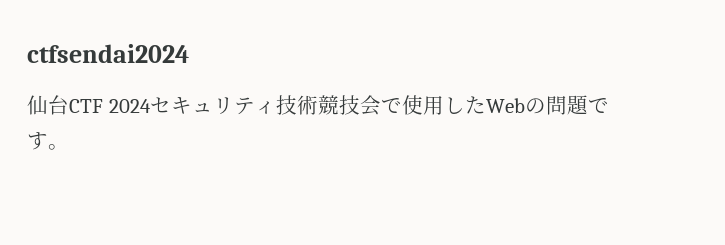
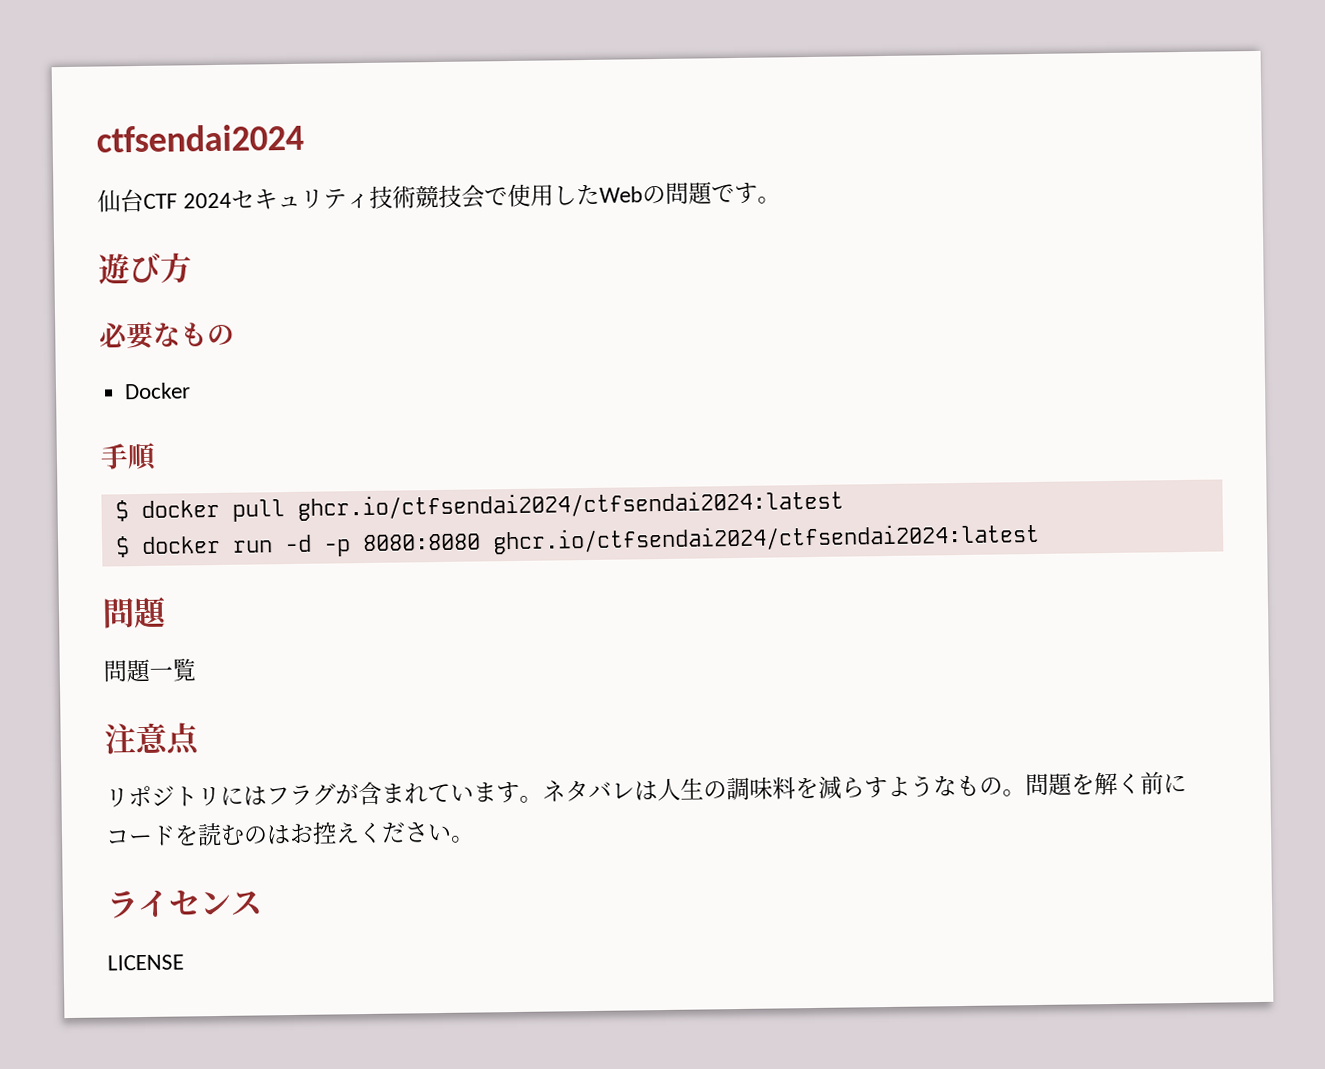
+ 遊び方
+ 必要なもの
+ Docker
+ 手順
+ $ docker pull ghcr.io/ctfsendai2024/ctfsendai2024:latest
+ $ docker run -d -p 8080:8080 ghcr.io/ctfsendai2024/ctfsendai2024:latest
+ 問題
+ 問題一覧
+ 注意点
+ リポジトリにはフラグが含まれています。ネタバレは人生の調味料を減らすようなもの。問題を解く前にコードを読むのはお控えください。
+ ライセンス
+ LICENSE

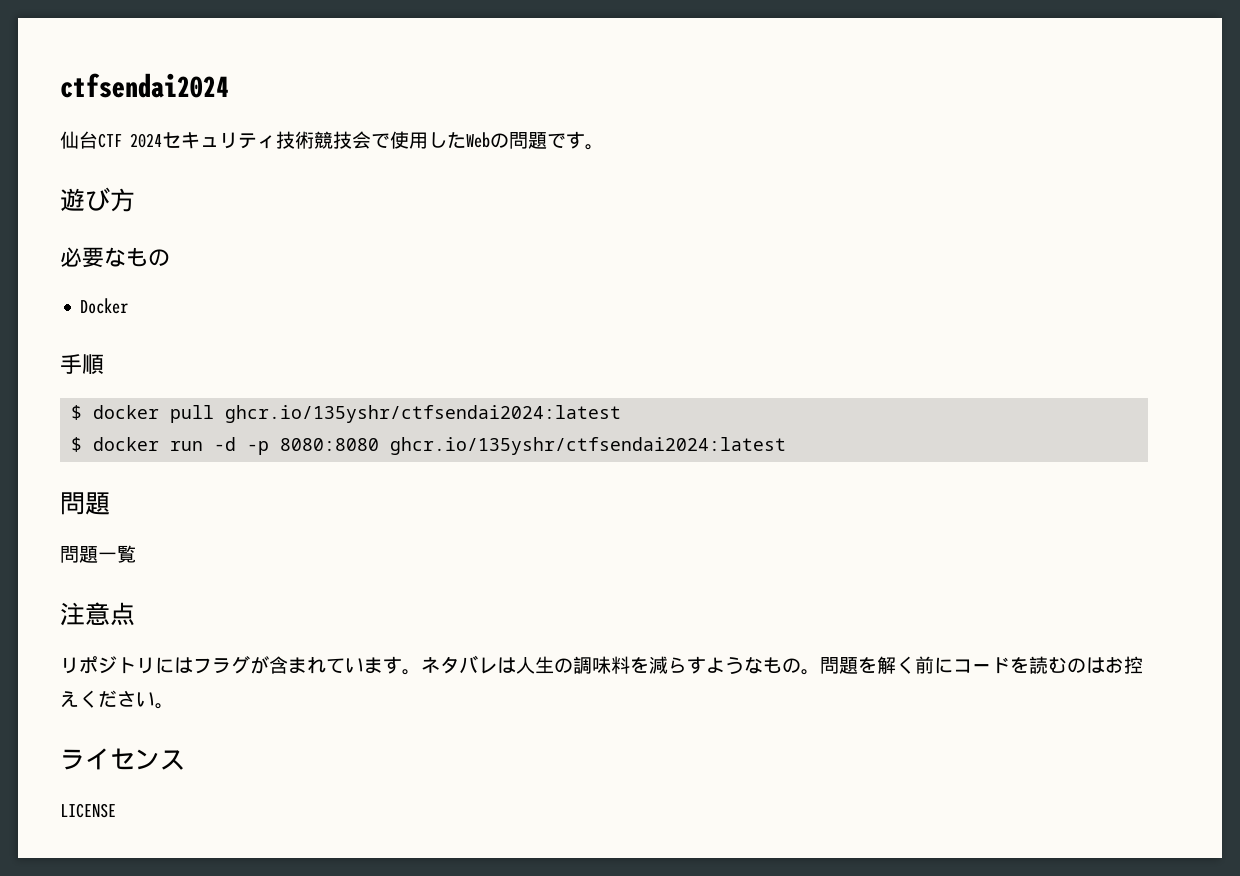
- $ docker pull ghcr.io/ctfsendai2024/ctfsendai2024:latest
+ $ docker pull ghcr.io/135yshr/ctfsendai2024:latest
- $ docker run -d -p 8080:8080 ghcr.io/ctfsendai2024/ctfsendai2024:latest
+ $ docker run -d -p 8080:8080 ghcr.io/135yshr/ctfsendai2024:latest

